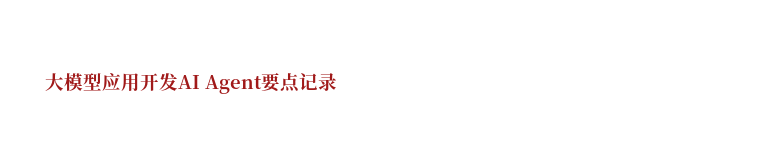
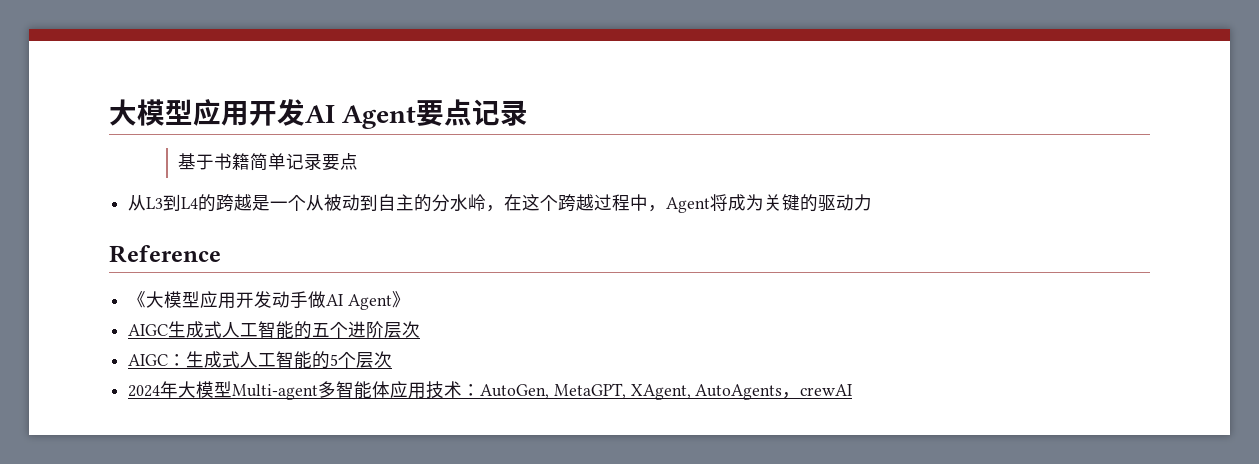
+ 基于书籍简单记录要点
+ 从L3到L4的跨越是一个从被动到自主的分水岭，在这个跨越过程中，Agent将成为关键的驱动力
+ Reference
+ 《大模型应用开发动手做AI Agent》
+ AIGC生成式人工智能的五个进阶层次
+ AIGC：生成式人工智能的5个层次
+ 2024年大模型Multi-agent多智能体应用技术：AutoGen, MetaGPT, XAgent, AutoAgents，crewAI

